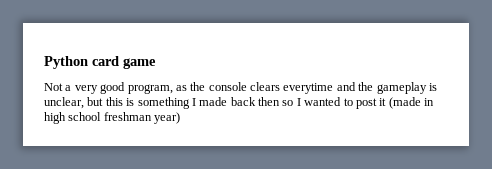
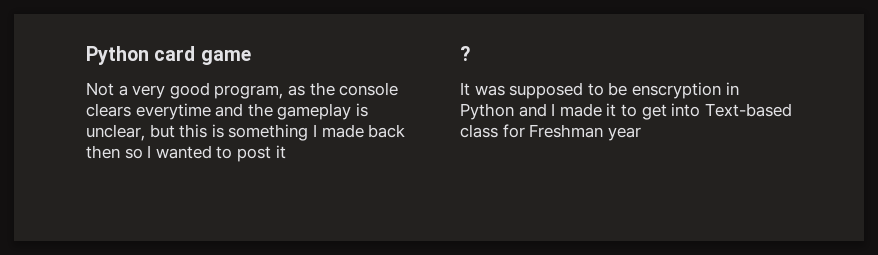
- Not a very good program, as the console clears everytime and the gameplay is unclear, but this is something I made back then so I wanted to post it (made in high school freshman year)
+ Not a very good program, as the console clears everytime and the gameplay is unclear, but this is something I made back then so I wanted to post it
+ ?
+ It was supposed to be enscryption in Python and I made it to get into Text-based class for Freshman year

